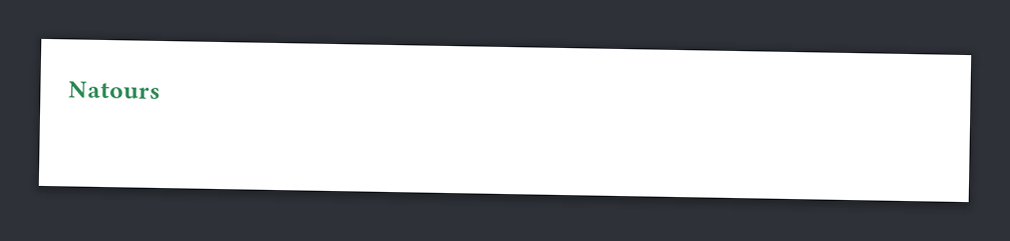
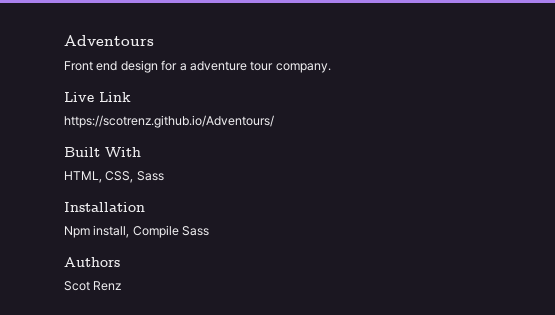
- Natours
+ Adventours
+ Front end design for a adventure tour company.
+ Live Link
+ https://scotrenz.github.io/Adventours/
+ Built With
+ HTML, CSS, Sass
+ Installation
+ Npm install, Compile Sass
+ Authors
+ Scot Renz

